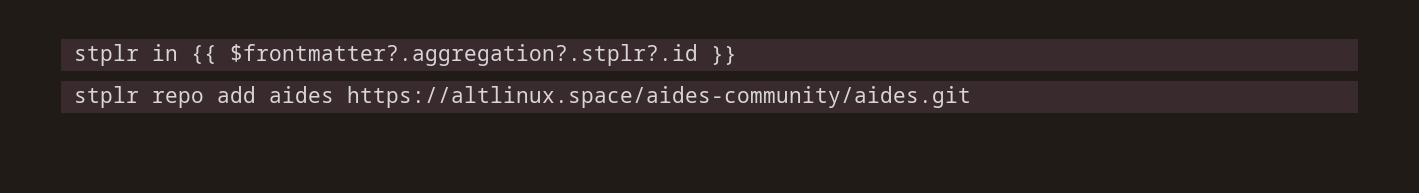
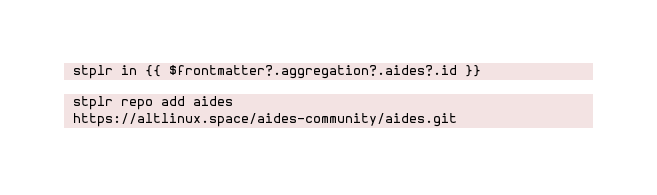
- stplr in {{ $frontmatter?.aggregation?.stplr?.id }}
+ stplr in {{ $frontmatter?.aggregation?.aides?.id }}

